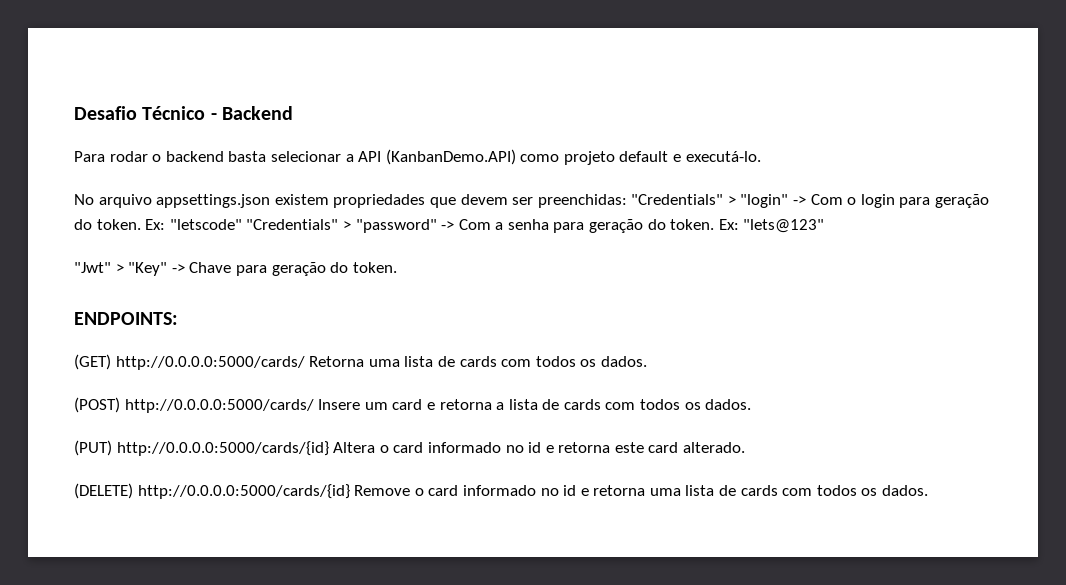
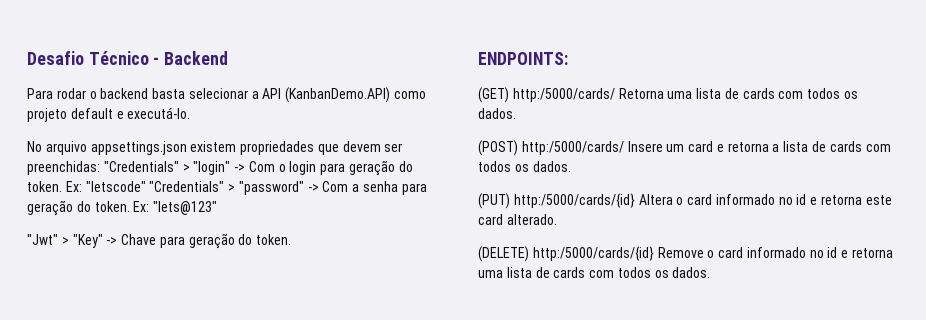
- (GET) http://0.0.0.0:5000/cards/ Retorna uma lista de cards com todos os dados.
+ (GET) http:/5000/cards/ Retorna uma lista de cards com todos os dados.
- (POST) http://0.0.0.0:5000/cards/ Insere um card e retorna a lista de cards com todos os dados.
+ (POST) http:/5000/cards/ Insere um card e retorna a lista de cards com todos os dados.
- (PUT) http://0.0.0.0:5000/cards/{id} Altera o card informado no id e retorna este card alterado.
+ (PUT) http:/5000/cards/{id} Altera o card informado no id e retorna este card alterado.
- (DELETE) http://0.0.0.0:5000/cards/{id} Remove o card informado no id e retorna uma lista de cards com todos os dados.
+ (DELETE) http:/5000/cards/{id} Remove o card informado no id e retorna uma lista de cards com todos os dados.

